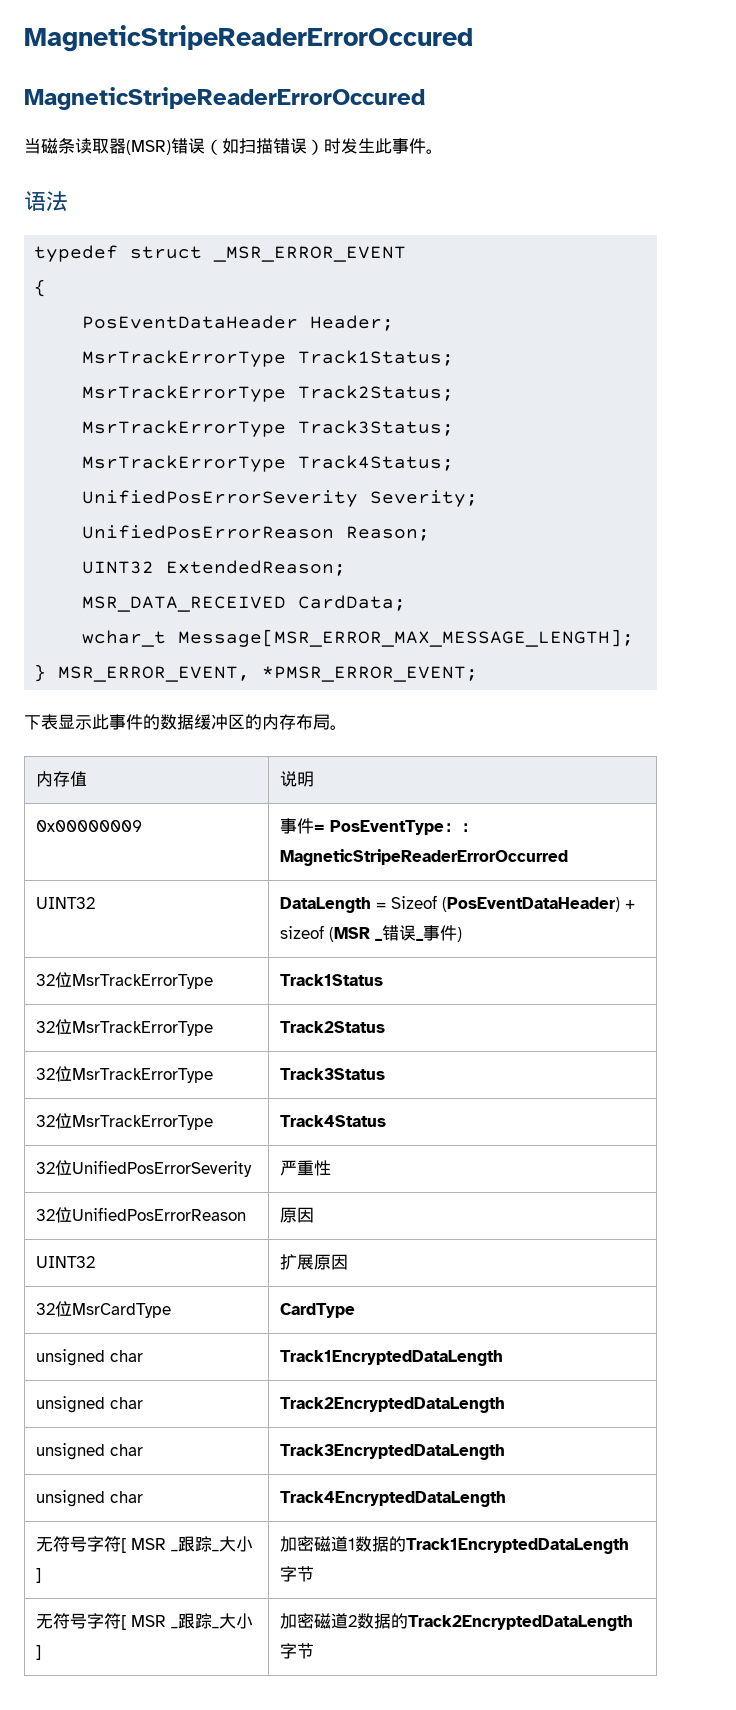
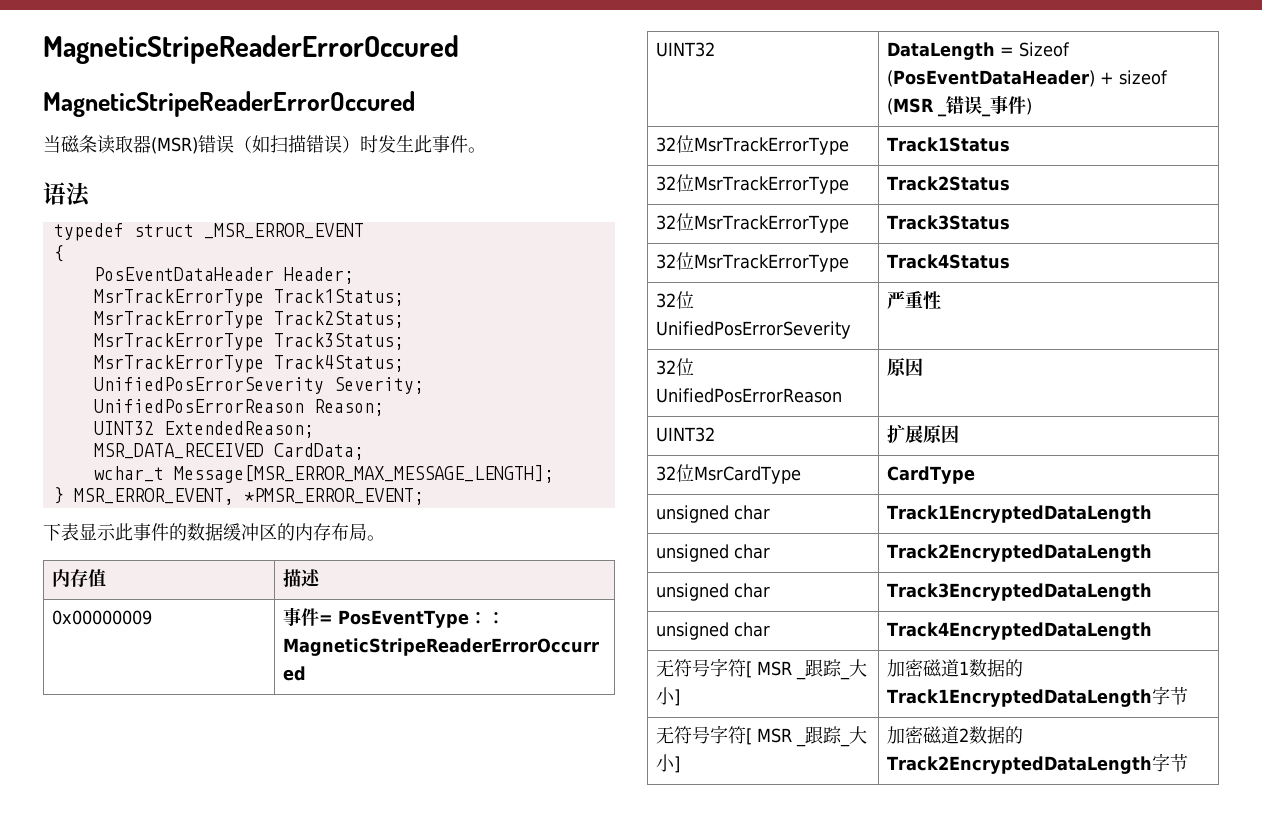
- 内存值 | 说明
+ 内存值 | 描述

